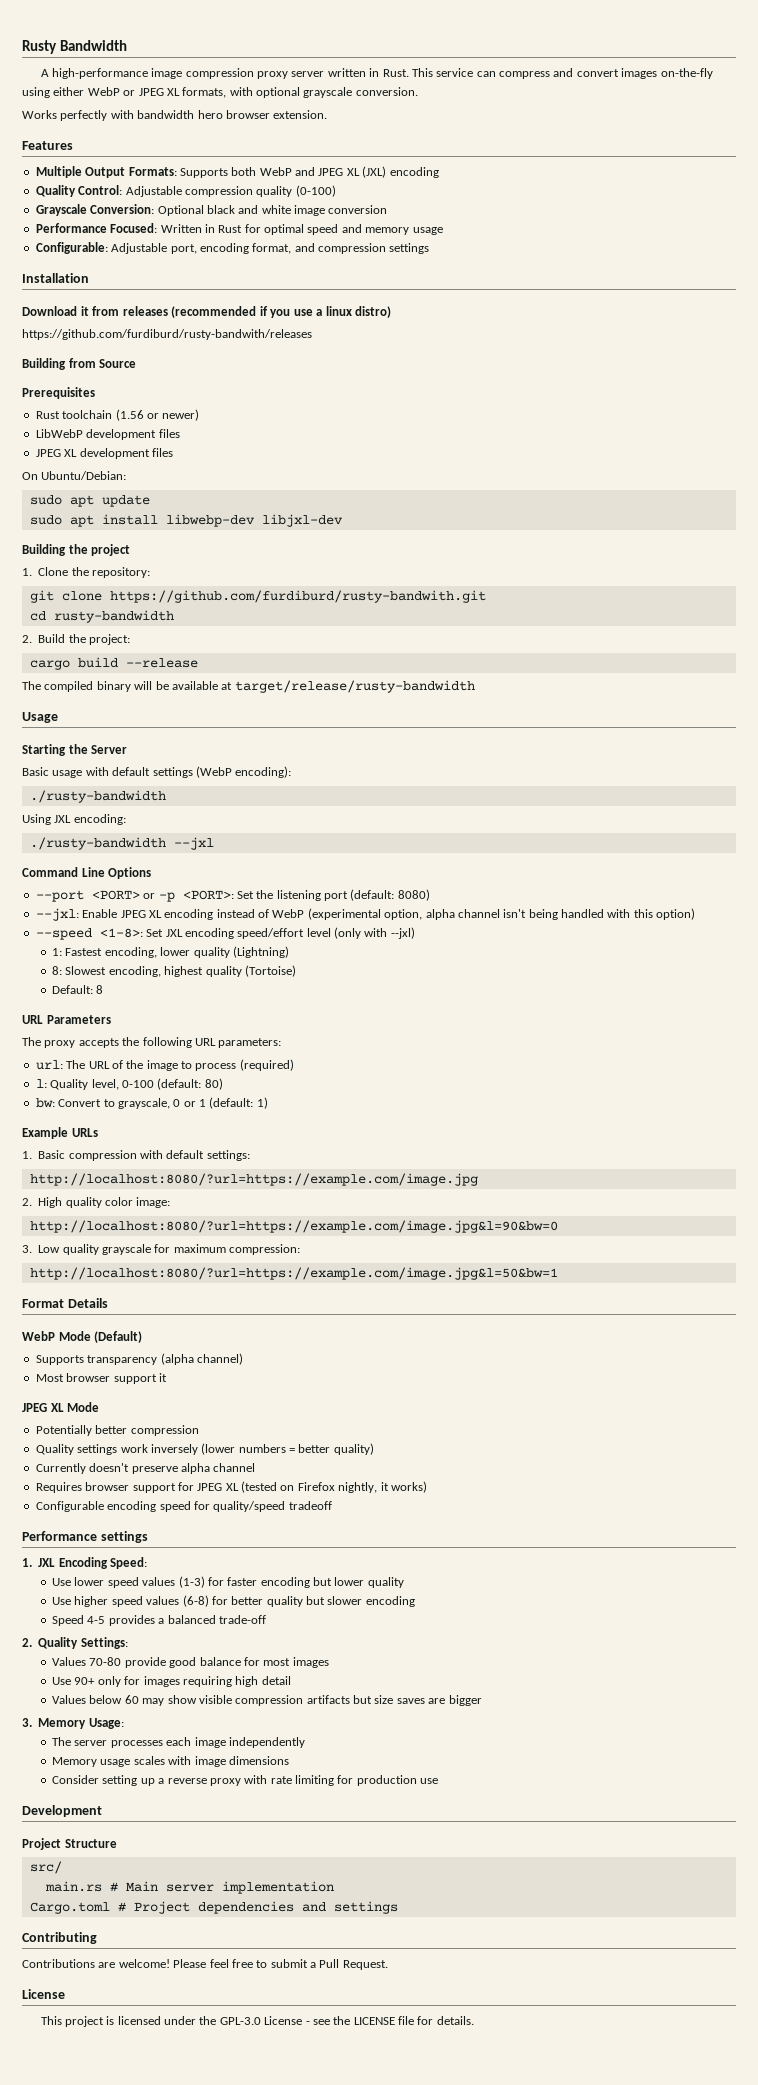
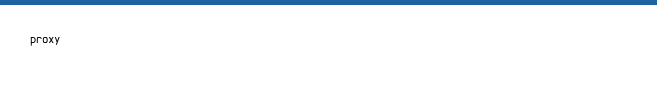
- Rusty Bandwidth
- A high-performance image compression proxy server written in Rust. This service can compress and convert images on-the-fly using either WebP or JPEG XL formats, with optional grayscale conversion.
- Works perfectly with bandwidth hero browser extension.
- Features
- Multiple Output Formats: Supports both WebP and JPEG XL (JXL) encoding
- Quality Control: Adjustable compression quality (0-100)
- Grayscale Conversion: Optional black and white image conversion
- Performance Focused: Written in Rust for optimal speed and memory usage
- Configurable: Adjustable port, encoding format, and compression settings
- Installation
- Download it from releases (recommended if you use a linux distro)
- https://github.com/furdiburd/rusty-bandwith/releases
- Building from Source
- Prerequisites
- Rust toolchain (1.56 or newer)
- LibWebP development files
- JPEG XL development files
- On Ubuntu/Debian:
- sudo apt update
- sudo apt install libwebp-dev libjxl-dev
- Building the project
- 1. Clone the repository:
- git clone https://github.com/furdiburd/rusty-bandwith.git
- cd rusty-bandwidth
- 2. Build the project:
- cargo build --release
- The compiled binary will be available at target/release/rusty-bandwidth
- Usage
- Starting the Server
- Basic usage with default settings (WebP encoding):
- ./rusty-bandwidth
- Using JXL encoding:
- ./rusty-bandwidth --jxl
- Command Line Options
- --port <PORT> or -p <PORT>: Set the listening port (default: 8080)
- --jxl: Enable JPEG XL encoding instead of WebP (experimental option, alpha channel isn't being handled with this option)
- --speed <1-8>: Set JXL encoding speed/effort level (only with --jxl)
- 1: Fastest encoding, lower quality (Lightning)
- 8: Slowest encoding, highest quality (Tortoise)
- Default: 8
- URL Parameters
- The proxy accepts the following URL parameters:
- url: The URL of the image to process (required)
- l: Quality level, 0-100 (default: 80)
- bw: Convert to grayscale, 0 or 1 (default: 1)
- Example URLs
- 1. Basic compression with default settings:
- http://localhost:8080/?url=https://example.com/image.jpg
- 2. High quality color image:
- http://localhost:8080/?url=https://example.com/image.jpg&l=90&bw=0
- 3. Low quality grayscale for maximum compression:
- http://localhost:8080/?url=https://example.com/image.jpg&l=50&bw=1
- Format Details
- WebP Mode (Default)
- Supports transparency (alpha channel)
- Most browser support it
- JPEG XL Mode
- Potentially better compression
- Quality settings work inversely (lower numbers = better quality)
- Currently doesn't preserve alpha channel
- Requires browser support for JPEG XL (tested on Firefox nightly, it works)
- Configurable encoding speed for quality/speed tradeoff
- Performance settings
- 1. JXL Encoding Speed:
- Use lower speed values (1-3) for faster encoding but lower quality
- Use higher speed values (6-8) for better quality but slower encoding
- Speed 4-5 provides a balanced trade-off
- 2. Quality Settings:
- Values 70-80 provide good balance for most images
- Use 90+ only for images requiring high detail
- Values below 60 may show visible compression artifacts but size saves are bigger
- 3. Memory Usage:
- The server processes each image independently
- Memory usage scales with image dimensions
- Consider setting up a reverse proxy with rate limiting for production use
- Development
- Project Structure
- src/
- main.rs # Main server implementation
- Cargo.toml # Project dependencies and settings
- Contributing
- Contributions are welcome! Please feel free to submit a Pull Request.
- License
- This project is licensed under the GPL-3.0 License - see the LICENSE file for details.
+ proxy

